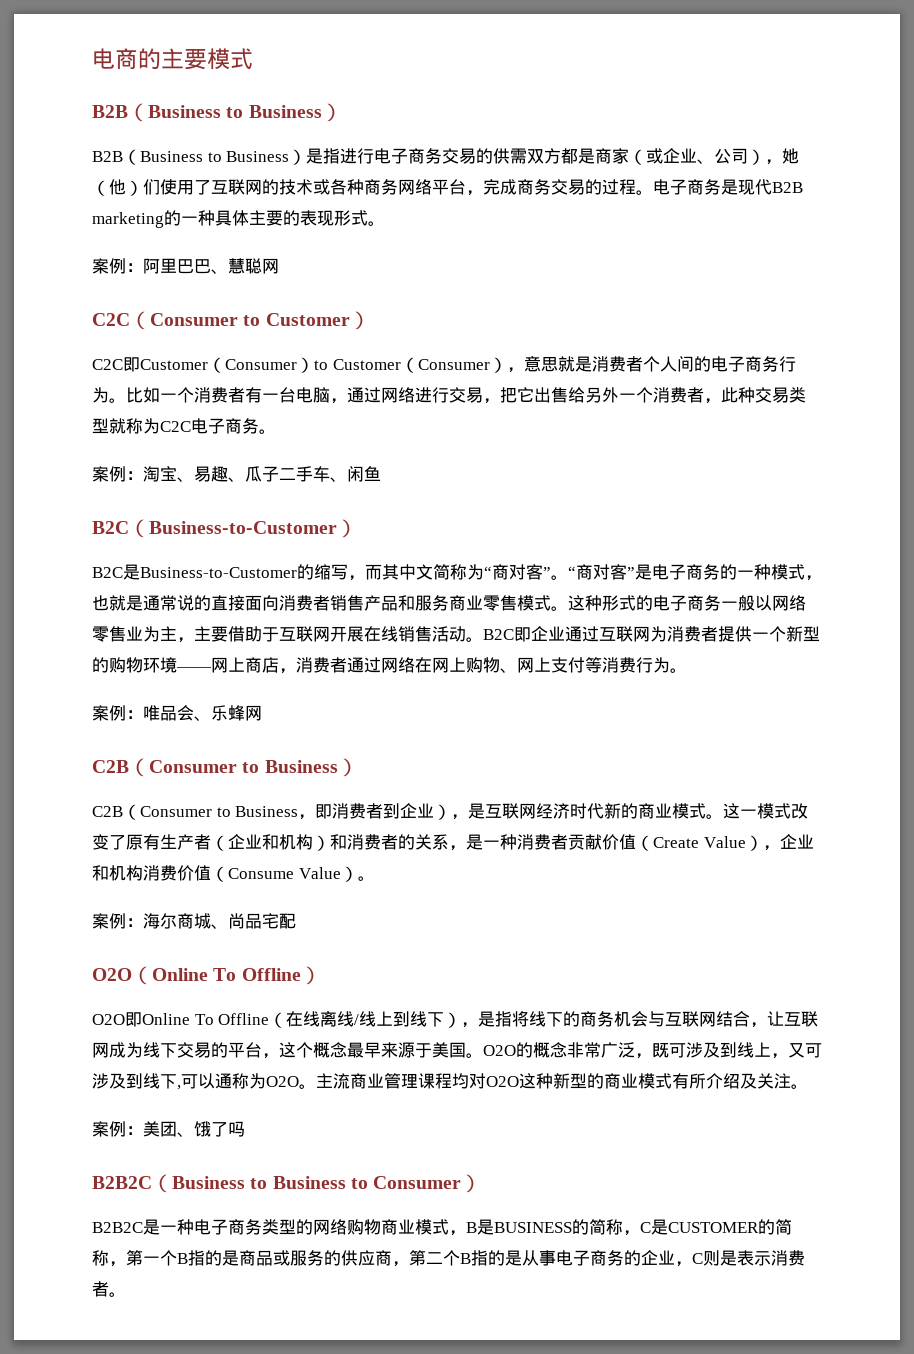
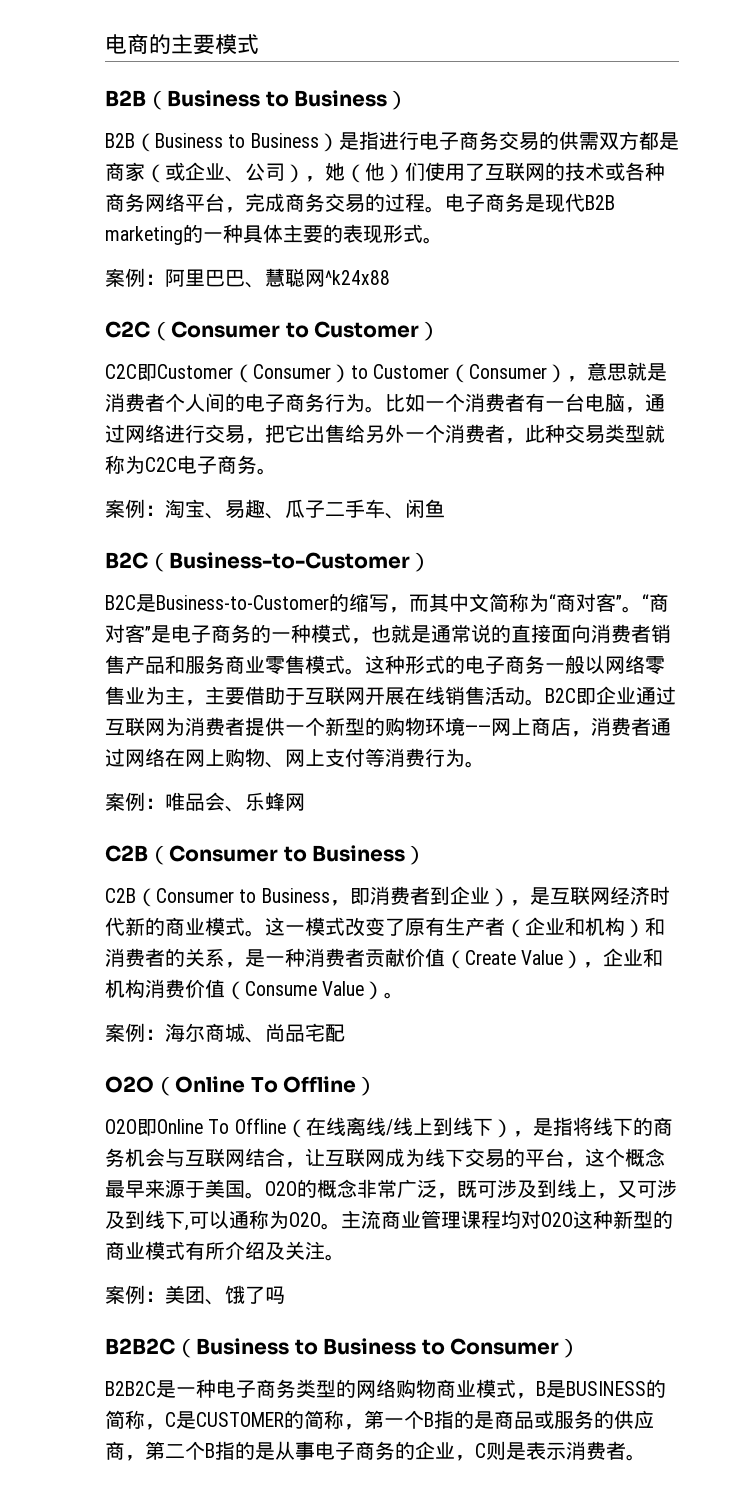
- 案例：阿里巴巴、慧聪网
+ 案例：阿里巴巴、慧聪网^k24x88

